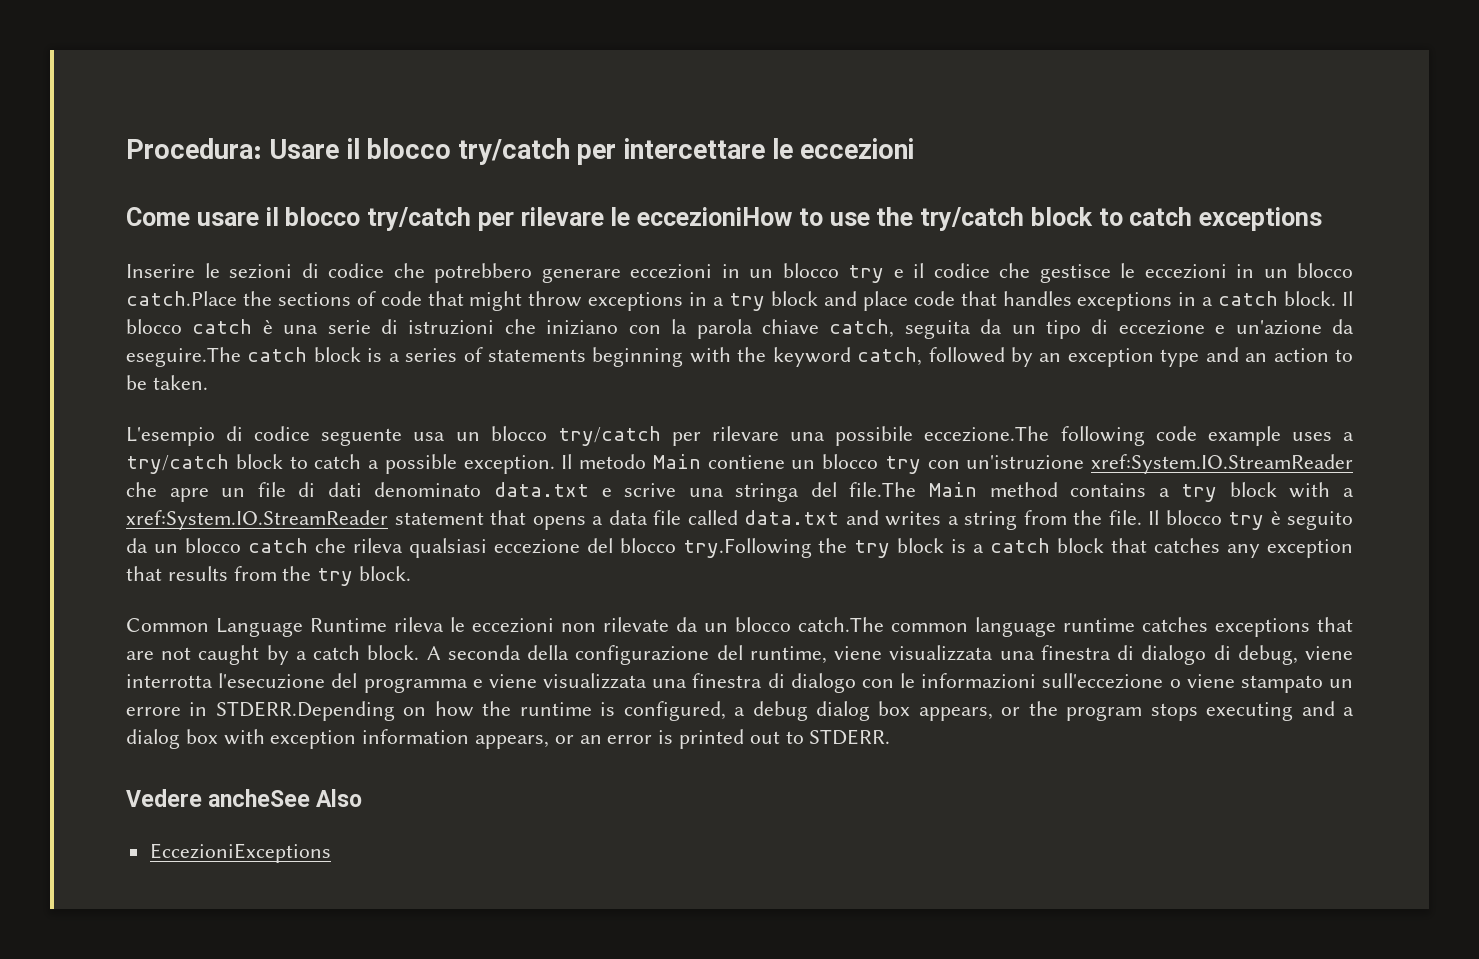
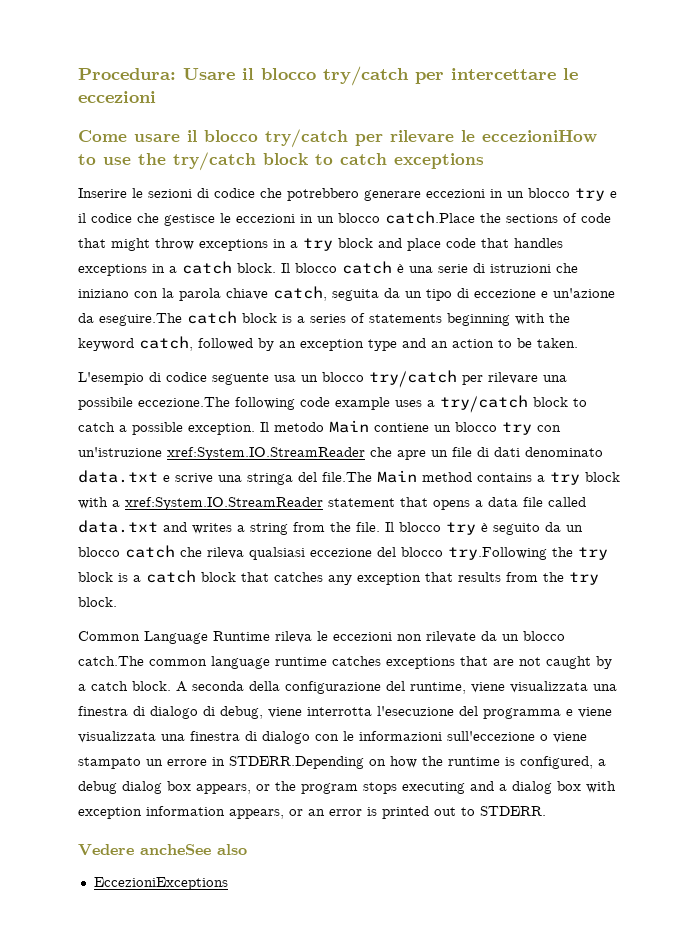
- Vedere ancheSee Also
+ Vedere ancheSee also

